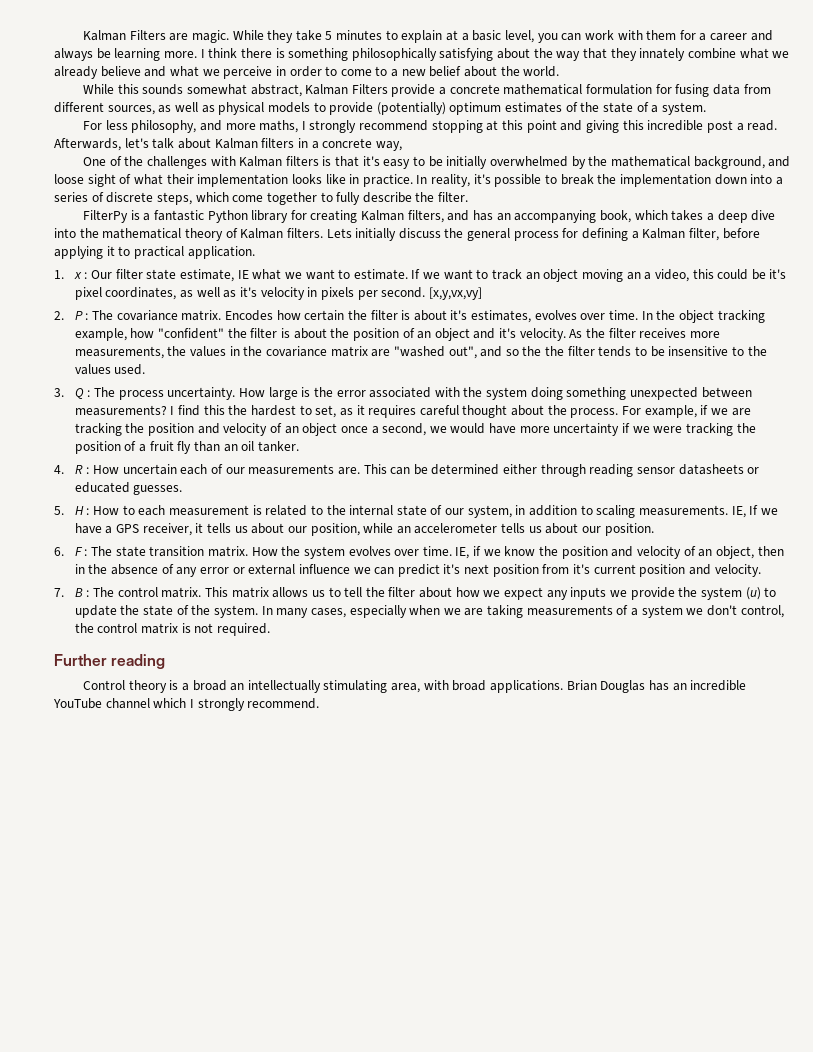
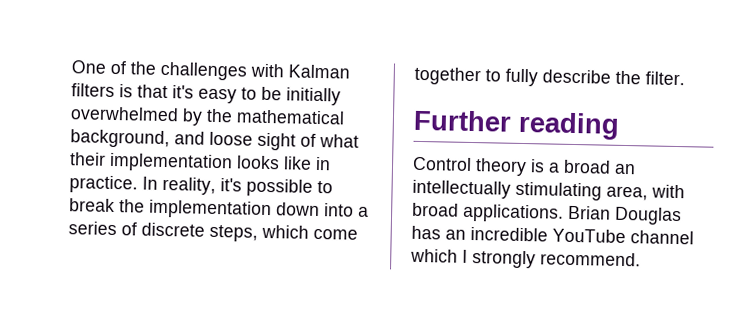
- Kalman Filters are magic. While they take 5 minutes to explain at a basic level, you can work with them for a career and always be learning more. I think there is something philosophically satisfying about the way that they innately combine what we already believe and what we perceive in order to come to a new belief about the world.
- While this sounds somewhat abstract, Kalman Filters provide a concrete mathematical formulation for fusing data from different sources, as well as physical models to provide (potentially) optimum estimates of the state of a system.
- For less philosophy, and more maths, I strongly recommend stopping at this point and giving this incredible post a read. Afterwards, let's talk about Kalman filters in a concrete way,
- FilterPy is a fantastic Python library for creating Kalman filters, and has an accompanying book, which takes a deep dive into the mathematical theory of Kalman filters. Lets initially discuss the general process for defining a Kalman filter, before applying it to practical application.
- 1. x : Our filter state estimate, IE what we want to estimate. If we want to track an object moving an a video, this could be it's pixel coordinates, as well as it's velocity in pixels per second. [x,y,vx,vy]
- 2. P : The covariance matrix. Encodes how certain the filter is about it's estimates, evolves over time. In the object tracking example, how "confident" the filter is about the position of an object and it's velocity. As the filter receives more measurements, the values in the covariance matrix are "washed out", and so the the filter tends to be insensitive to the values used.
- 3. Q : The process uncertainty. How large is the error associated with the system doing something unexpected between measurements? I find this the hardest to set, as it requires careful thought about the process. For example, if we are tracking the position and velocity of an object once a second, we would have more uncertainty if we were tracking the position of a fruit fly than an oil tanker.
- 4. R : How uncertain each of our measurements are. This can be determined either through reading sensor datasheets or educated guesses.
- 5. H : How to each measurement is related to the internal state of our system, in addition to scaling measurements. IE, If we have a GPS receiver, it tells us about our position, while an accelerometer tells us about our position.
- 6. F : The state transition matrix. How the system evolves over time. IE, if we know the position and velocity of an object, then in the absence of any error or external influence we can predict it's next position from it's current position and velocity.
- 7. B : The control matrix. This matrix allows us to tell the filter about how we expect any inputs we provide the system (u) to update the state of the system. In many cases, especially when we are taking measurements of a system we don't control, the control matrix is not required.

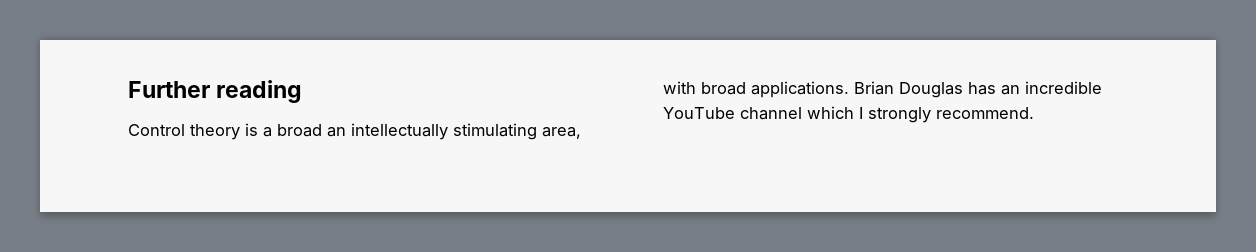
- One of the challenges with Kalman filters is that it's easy to be initially overwhelmed by the mathematical background, and loose sight of what their implementation looks like in practice. In reality, it's possible to break the implementation down into a series of discrete steps, which come together to fully describe the filter.

